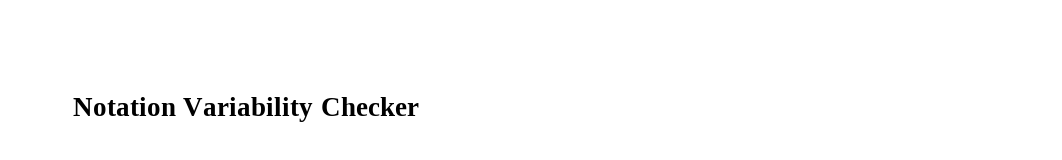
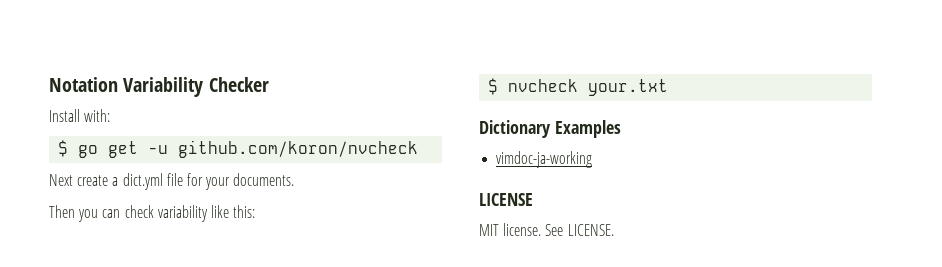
+ Install with:
+ $ go get -u github.com/koron/nvcheck
+ Next create a dict.yml file for your documents.
+ Then you can check variability like this:
+ $ nvcheck your.txt
+ Dictionary Examples
+ vimdoc-ja-working
+ LICENSE
+ MIT license. See LICENSE.

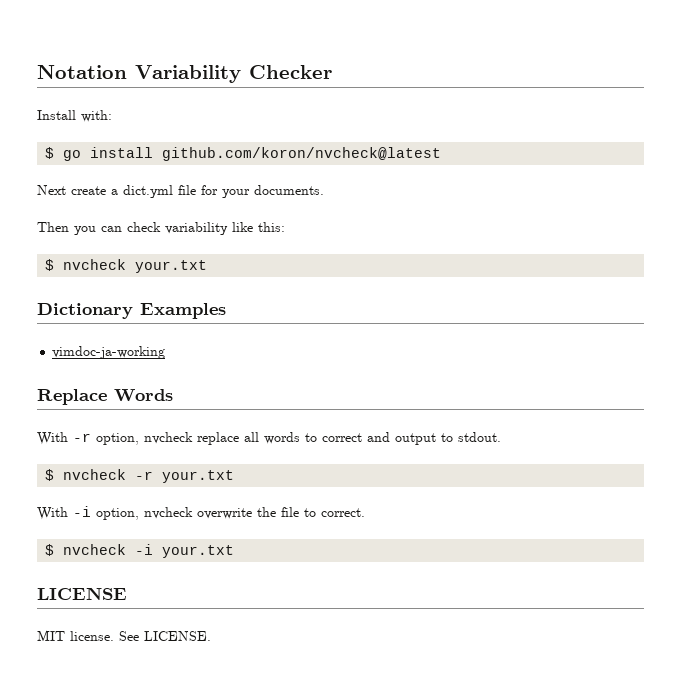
- $ go get -u github.com/koron/nvcheck
+ $ go install github.com/koron/nvcheck@latest
+ Replace Words
+ With -r option, nvcheck replace all words to correct and output to stdout.
+ $ nvcheck -r your.txt
+ With -i option, nvcheck overwrite the file to correct.
+ $ nvcheck -i your.txt

